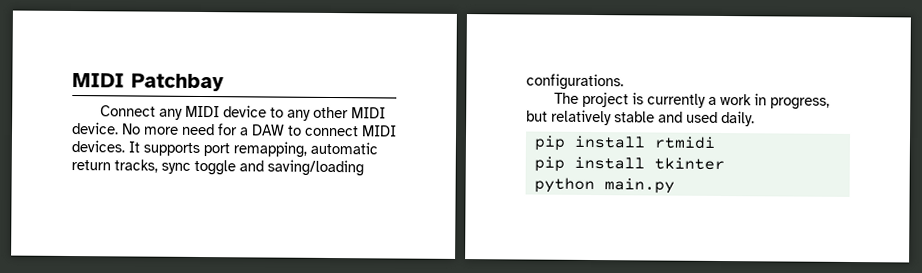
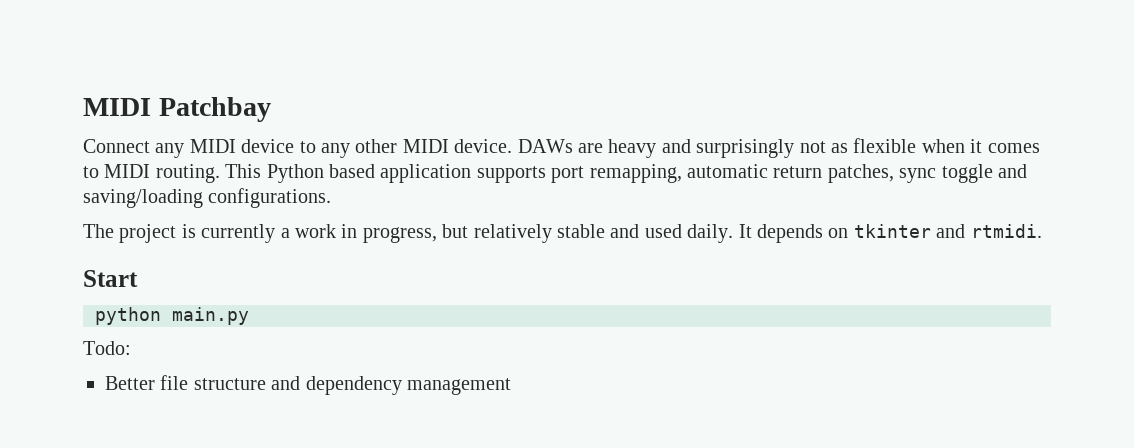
- No more need for a DAW to connect MIDI devices. It supports port remapping, automatic return tracks, sync toggle and saving/loading configurations.
+ DAWs are heavy and surprisingly not as flexible when it comes to MIDI routing. This Python based application supports port remapping, automatic return patches, sync toggle and saving/loading configurations.
- The project is currently a work in progress, but relatively stable and used daily.
- pip install rtmidi
- pip install tkinter
+ The project is currently a work in progress, but relatively stable and used daily. It depends on tkinter and rtmidi.
+ Start
  python main.py
+ Todo:
+ Better file structure and dependency management

